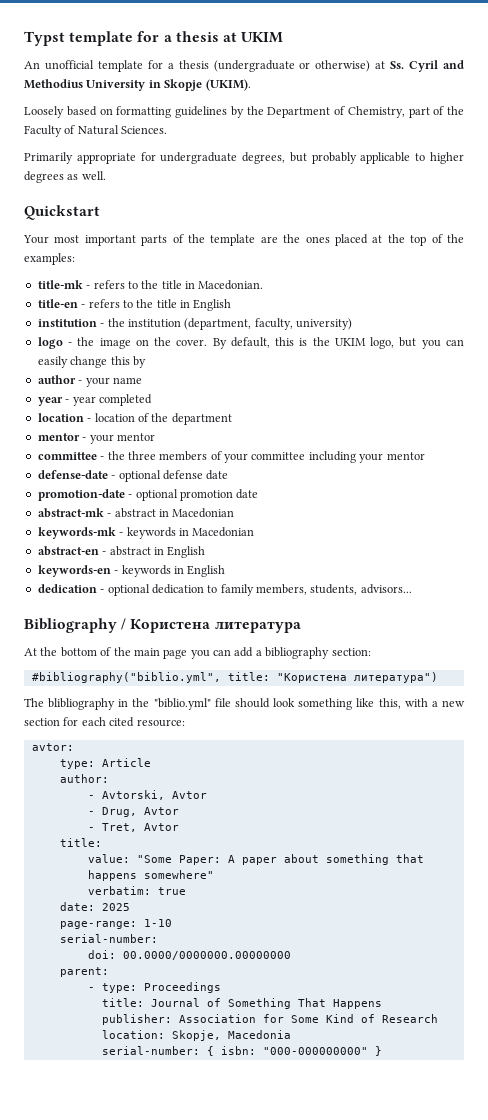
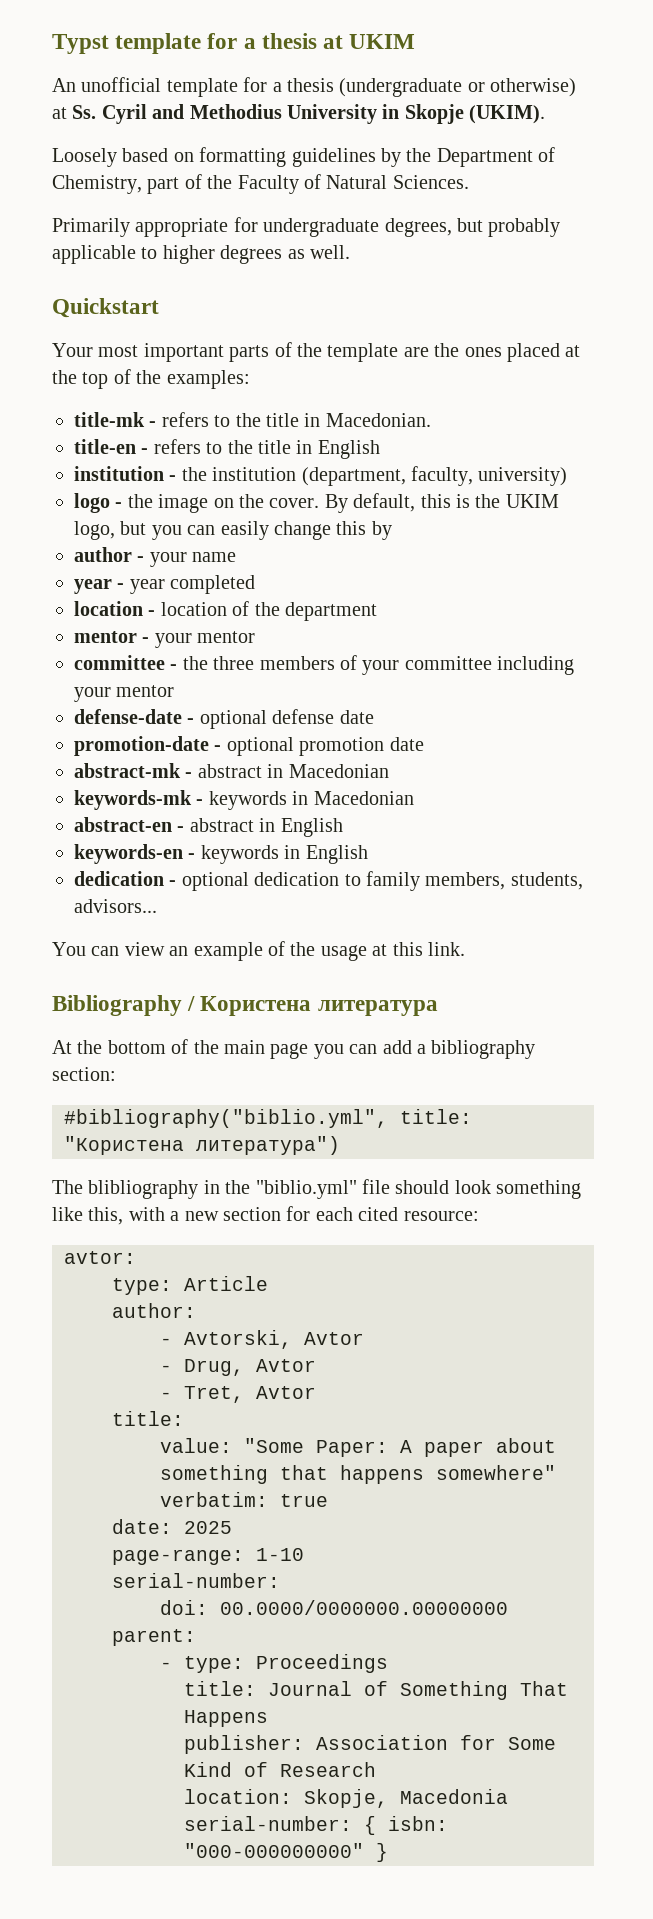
+ You can view an example of the usage at this link.

